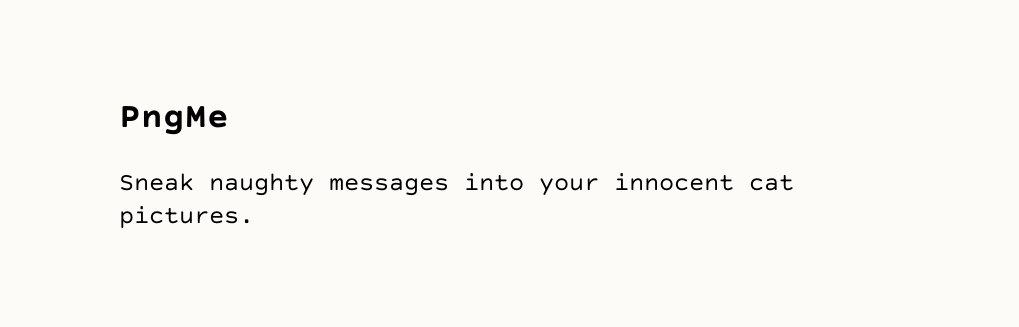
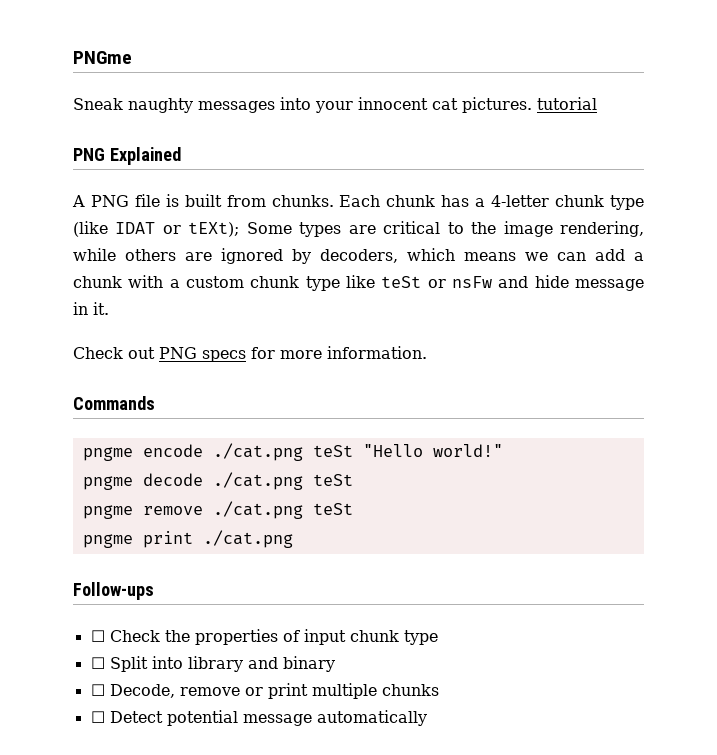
- PngMe
+ PNGme
- Sneak naughty messages into your innocent cat pictures.
+ Sneak naughty messages into your innocent cat pictures. tutorial
+ PNG Explained
+ A PNG file is built from chunks. Each chunk has a 4-letter chunk type (like IDAT or tEXt); Some types are critical to the image rendering, while others are ignored by decoders, which means we can add a chunk with a custom chunk type like teSt or nsFw and hide message in it.
+ Check out PNG specs for more information.
+ Commands
+ pngme encode ./cat.png teSt "Hello world!"
+ pngme decode ./cat.png teSt
+ pngme remove ./cat.png teSt
+ pngme print ./cat.png
+ Follow-ups
+ ☐ Check the properties of input chunk type
+ ☐ Split into library and binary
+ ☐ Decode, remove or print multiple chunks
+ ☐ Detect potential message automatically

